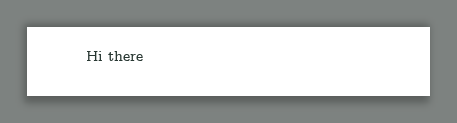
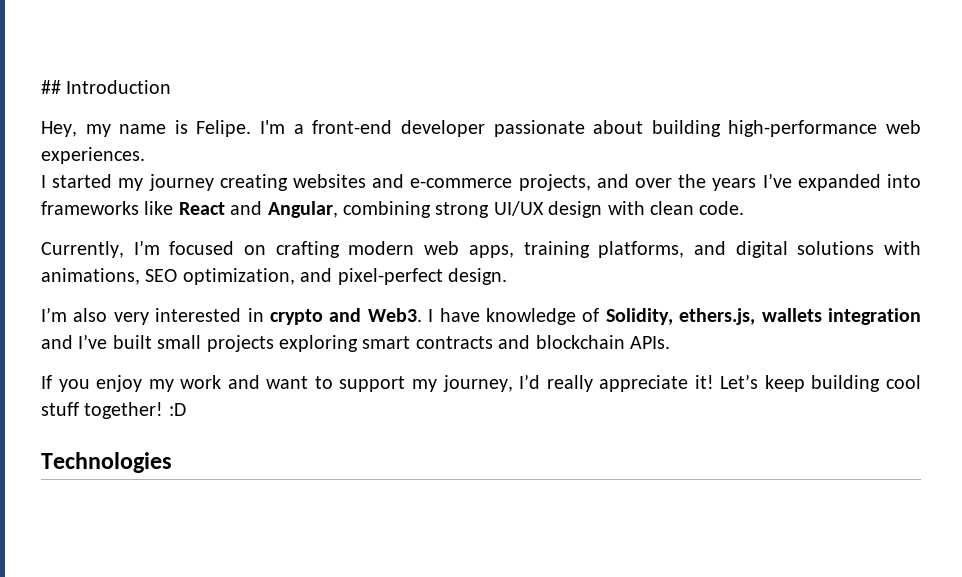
- Hi there
+ ## Introduction
+ Hey, my name is Felipe. I'm a front-end developer passionate about building high-performance web experiences.
+ I started my journey creating websites and e-commerce projects, and over the years I’ve expanded into frameworks like React and Angular, combining strong UI/UX design with clean code.
+ Currently, I’m focused on crafting modern web apps, training platforms, and digital solutions with animations, SEO optimization, and pixel-perfect design.
+ I’m also very interested in crypto and Web3. I have knowledge of Solidity, ethers.js, wallets integration and I’ve built small projects exploring smart contracts and blockchain APIs.
+ If you enjoy my work and want to support my journey, I’d really appreciate it! Let’s keep building cool stuff together! :D
+ Technologies

